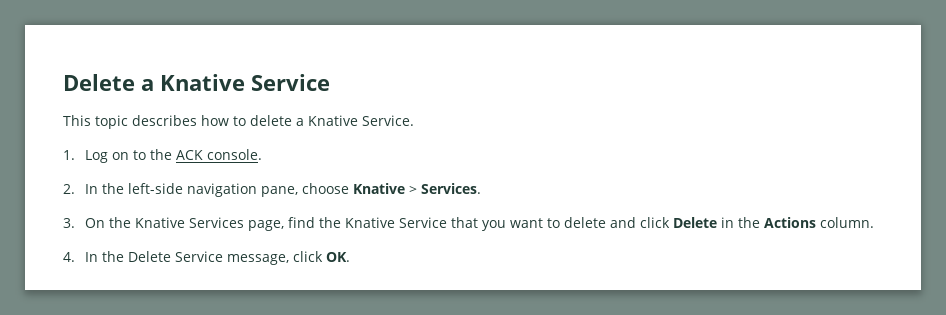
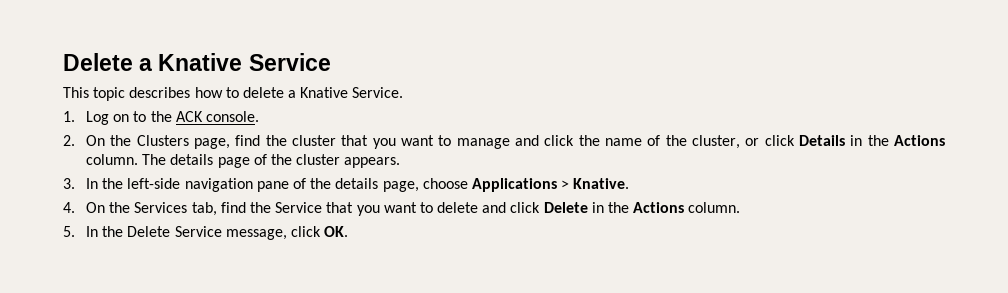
- 2. In the left-side navigation pane, choose Knative > Services.
- 3. On the Knative Services page, find the Knative Service that you want to delete and click Delete in the Actions column.
+ 2. On the Clusters page, find the cluster that you want to manage and click the name of the cluster, or click Details in the Actions column. The details page of the cluster appears.
+ 3. In the left-side navigation pane of the details page, choose Applications > Knative.
+ 4. On the Services tab, find the Service that you want to delete and click Delete in the Actions column.
- 4. In the Delete Service message, click OK.
+ 5. In the Delete Service message, click OK.

